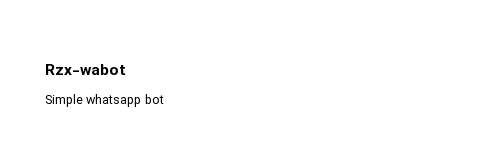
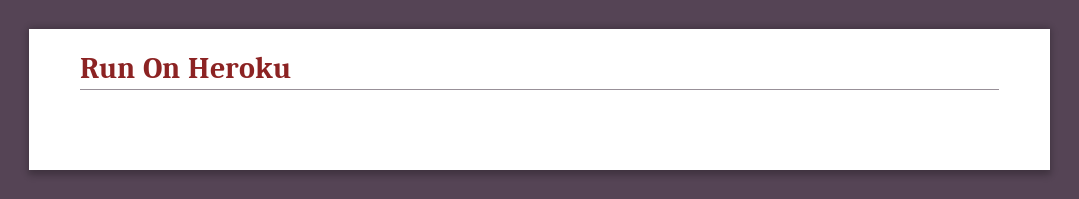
- Rzx-wabot
- Simple whatsapp bot
+ Run On Heroku

